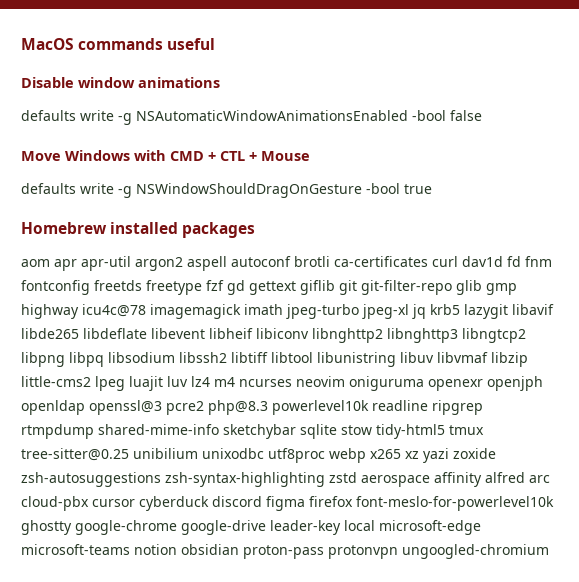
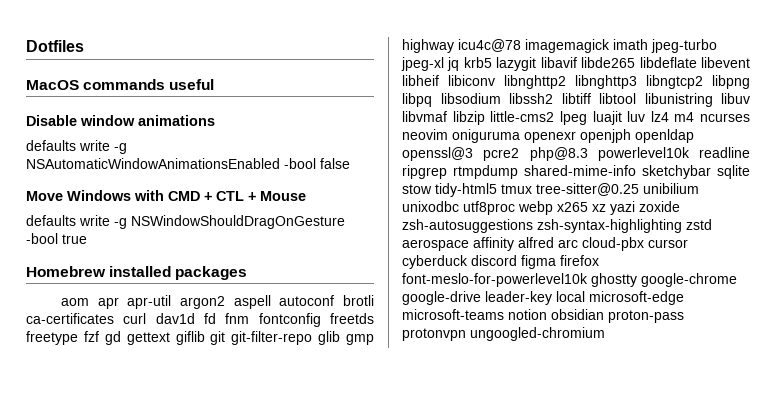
+ Dotfiles

